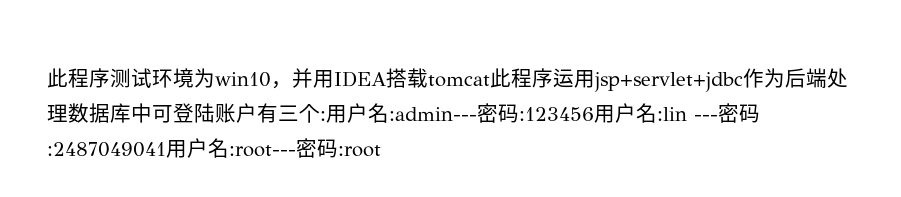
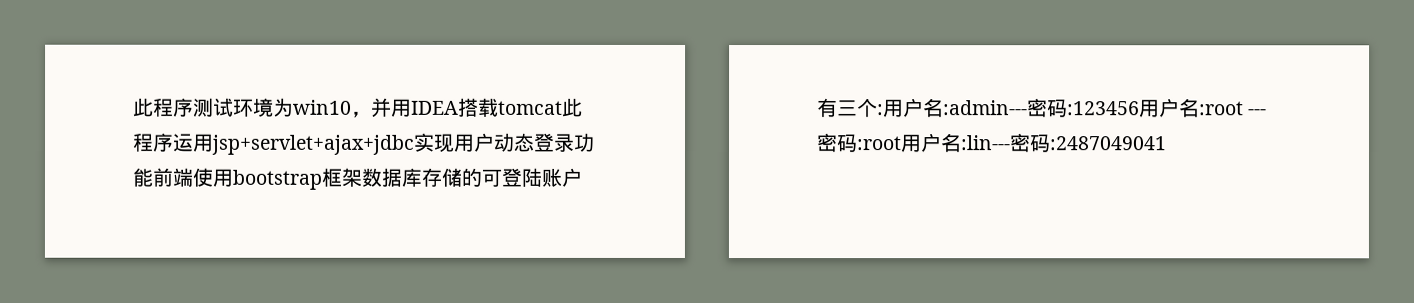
- 此程序测试环境为win10，并用IDEA搭载tomcat此程序运用jsp+servlet+jdbc作为后端处理数据库中可登陆账户有三个:用户名:admin---密码:123456用户名:lin ---密码:2487049041用户名:root---密码:root
+ 此程序测试环境为win10，并用IDEA搭载tomcat此程序运用jsp+servlet+ajax+jdbc实现用户动态登录功能前端使用bootstrap框架数据库存储的可登陆账户有三个:用户名:admin---密码:123456用户名:root ---密码:root用户名:lin---密码:2487049041

